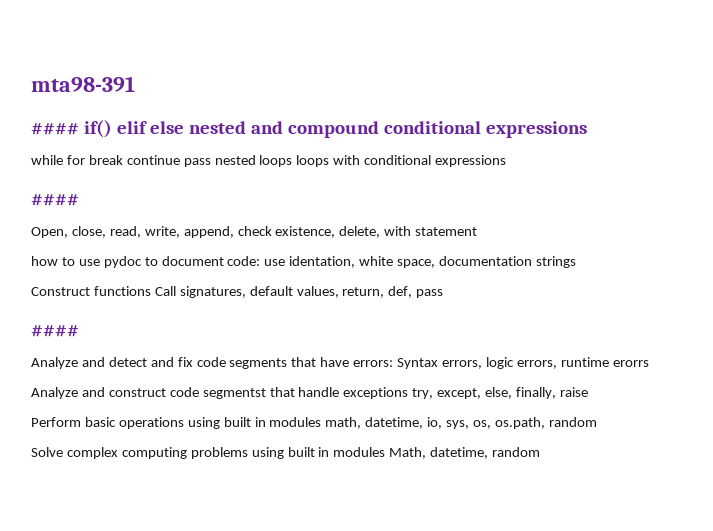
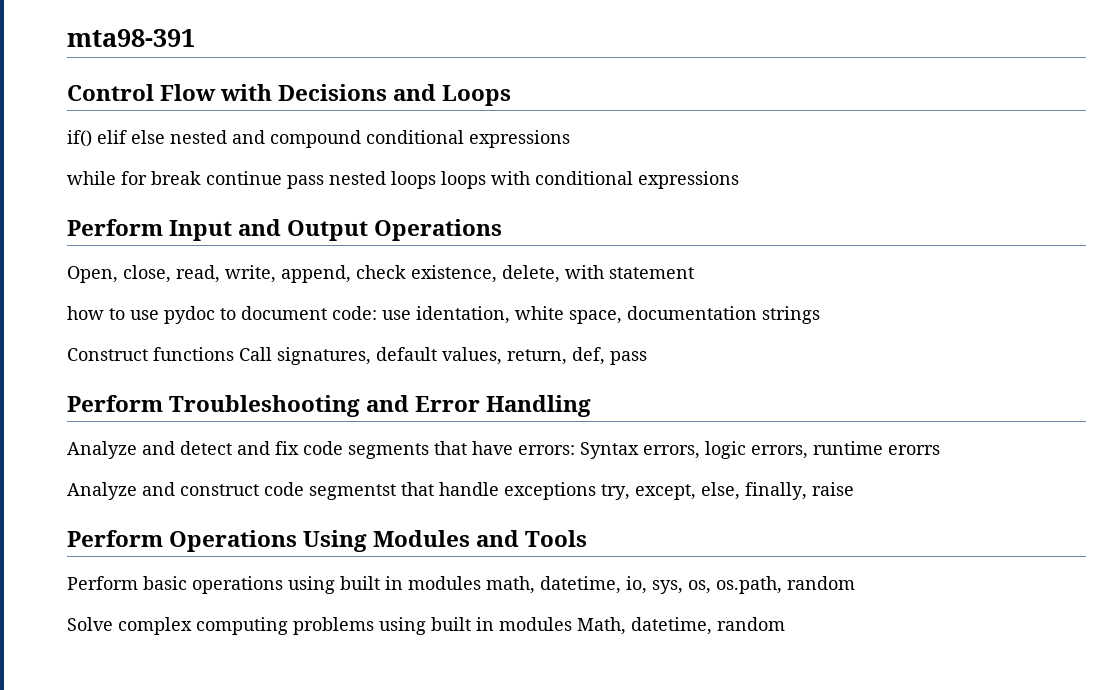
- #### if() elif else nested and compound conditional expressions
+ Control Flow with Decisions and Loops
+ if() elif else nested and compound conditional expressions
  while for break continue pass nested loops loops with conditional expressions
- ####
+ Perform Input and Output Operations
  Construct functions Call signatures, default values, return, def, pass
- ####
+ Perform Troubleshooting and Error Handling
+ Perform Operations Using Modules and Tools

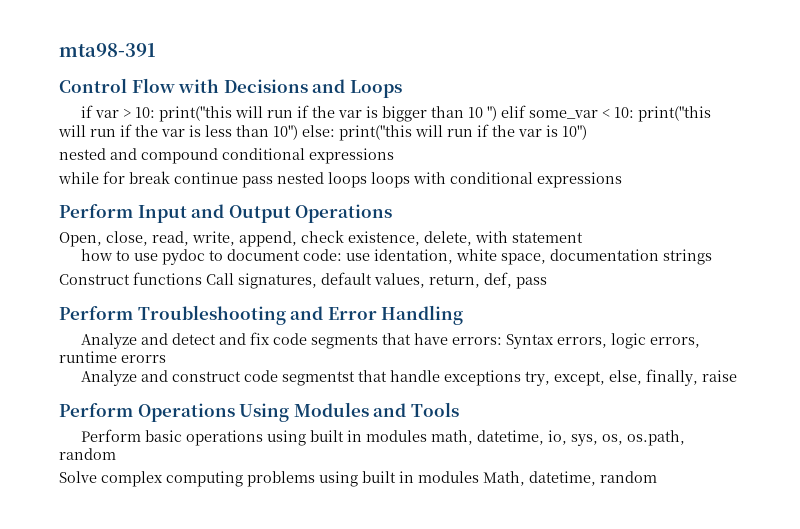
- if() elif else nested and compound conditional expressions
+ if var > 10: print("this will run if the var is bigger than 10 ") elif some_var < 10: print("this will run if the var is less than 10") else: print("this will run if the var is 10")
+ nested and compound conditional expressions

